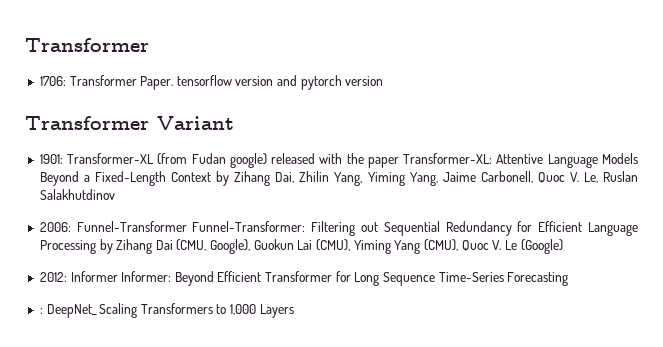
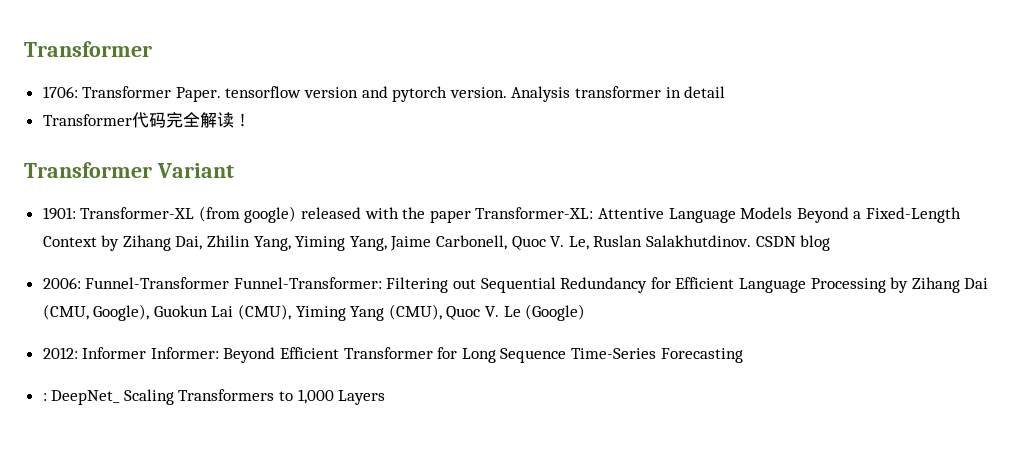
- 1706: Transformer Paper. tensorflow version and pytorch version
+ 1706: Transformer Paper. tensorflow version and pytorch version. Analysis transformer in detail
+ Transformer代码完全解读！
- 1901: Transformer-XL (from Fudan google) released with the paper Transformer-XL: Attentive Language Models Beyond a Fixed-Length Context by Zihang Dai, Zhilin Yang, Yiming Yang, Jaime Carbonell, Quoc V. Le, Ruslan Salakhutdinov
+ 1901: Transformer-XL (from google) released with the paper Transformer-XL: Attentive Language Models Beyond a Fixed-Length Context by Zihang Dai, Zhilin Yang, Yiming Yang, Jaime Carbonell, Quoc V. Le, Ruslan Salakhutdinov. CSDN blog

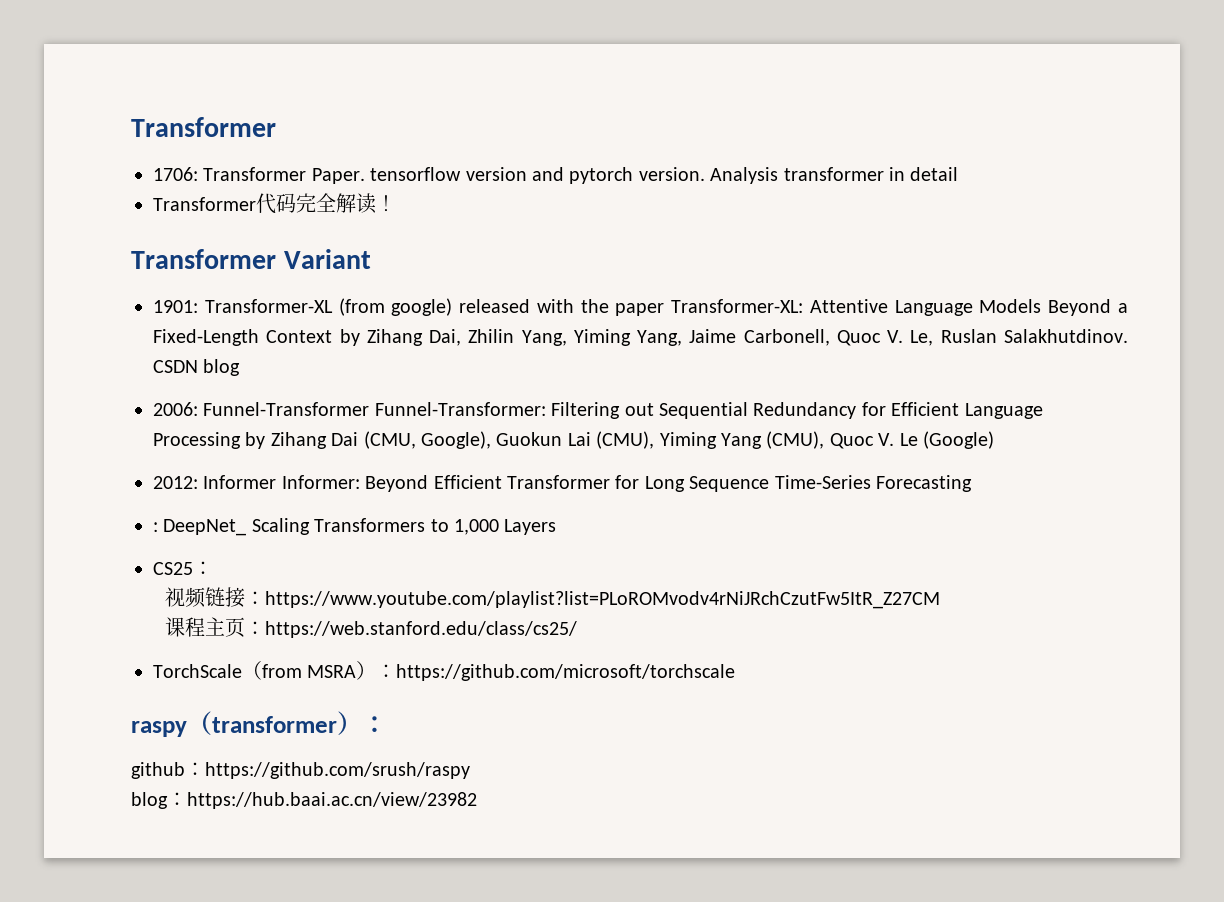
+ CS25：
+ 视频链接：https://www.youtube.com/playlist?list=PLoROMvodv4rNiJRchCzutFw5ItR_Z27CM
+ 课程主页：https://web.stanford.edu/class/cs25/
+ TorchScale（from MSRA）：https://github.com/microsoft/torchscale
+ raspy（transformer）：
+ github：https://github.com/srush/raspy
+ blog：https://hub.baai.ac.cn/view/23982

